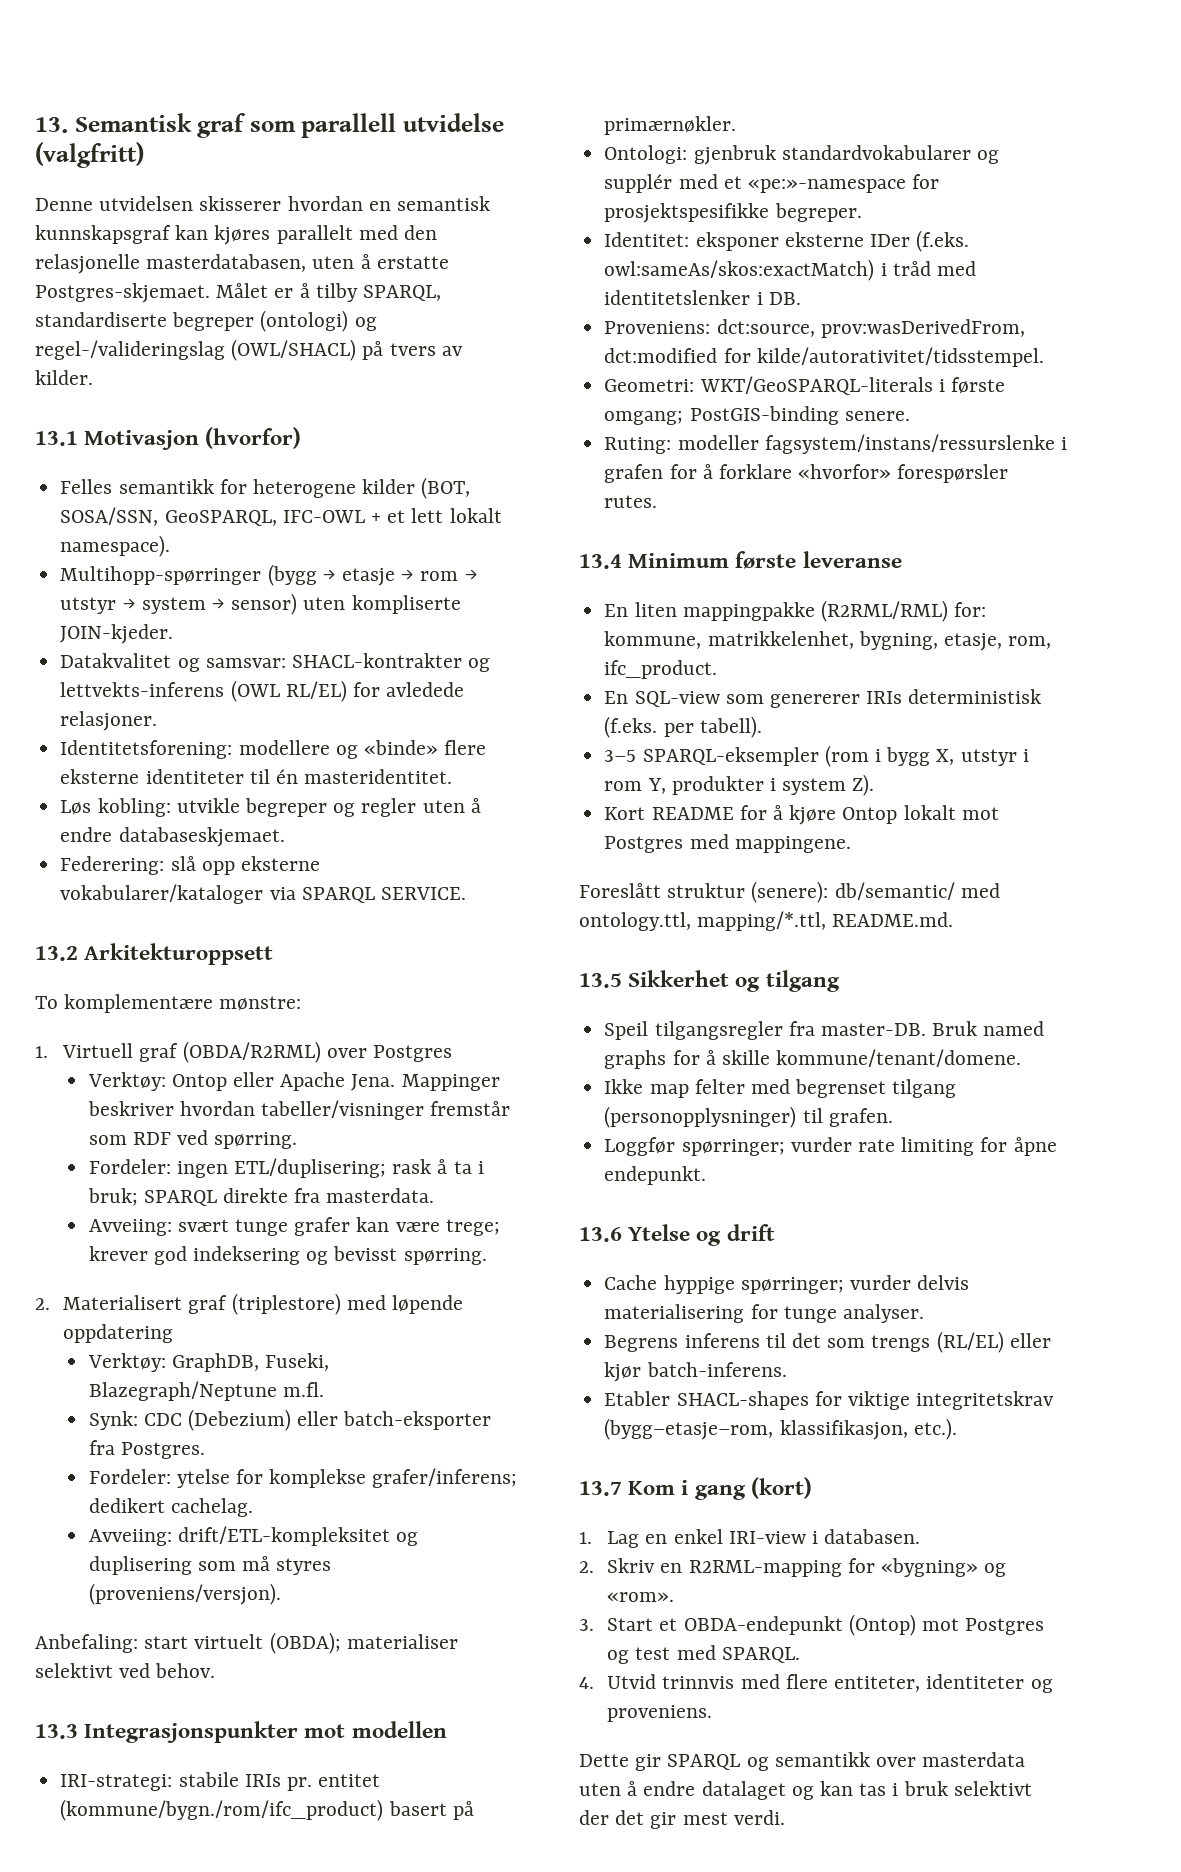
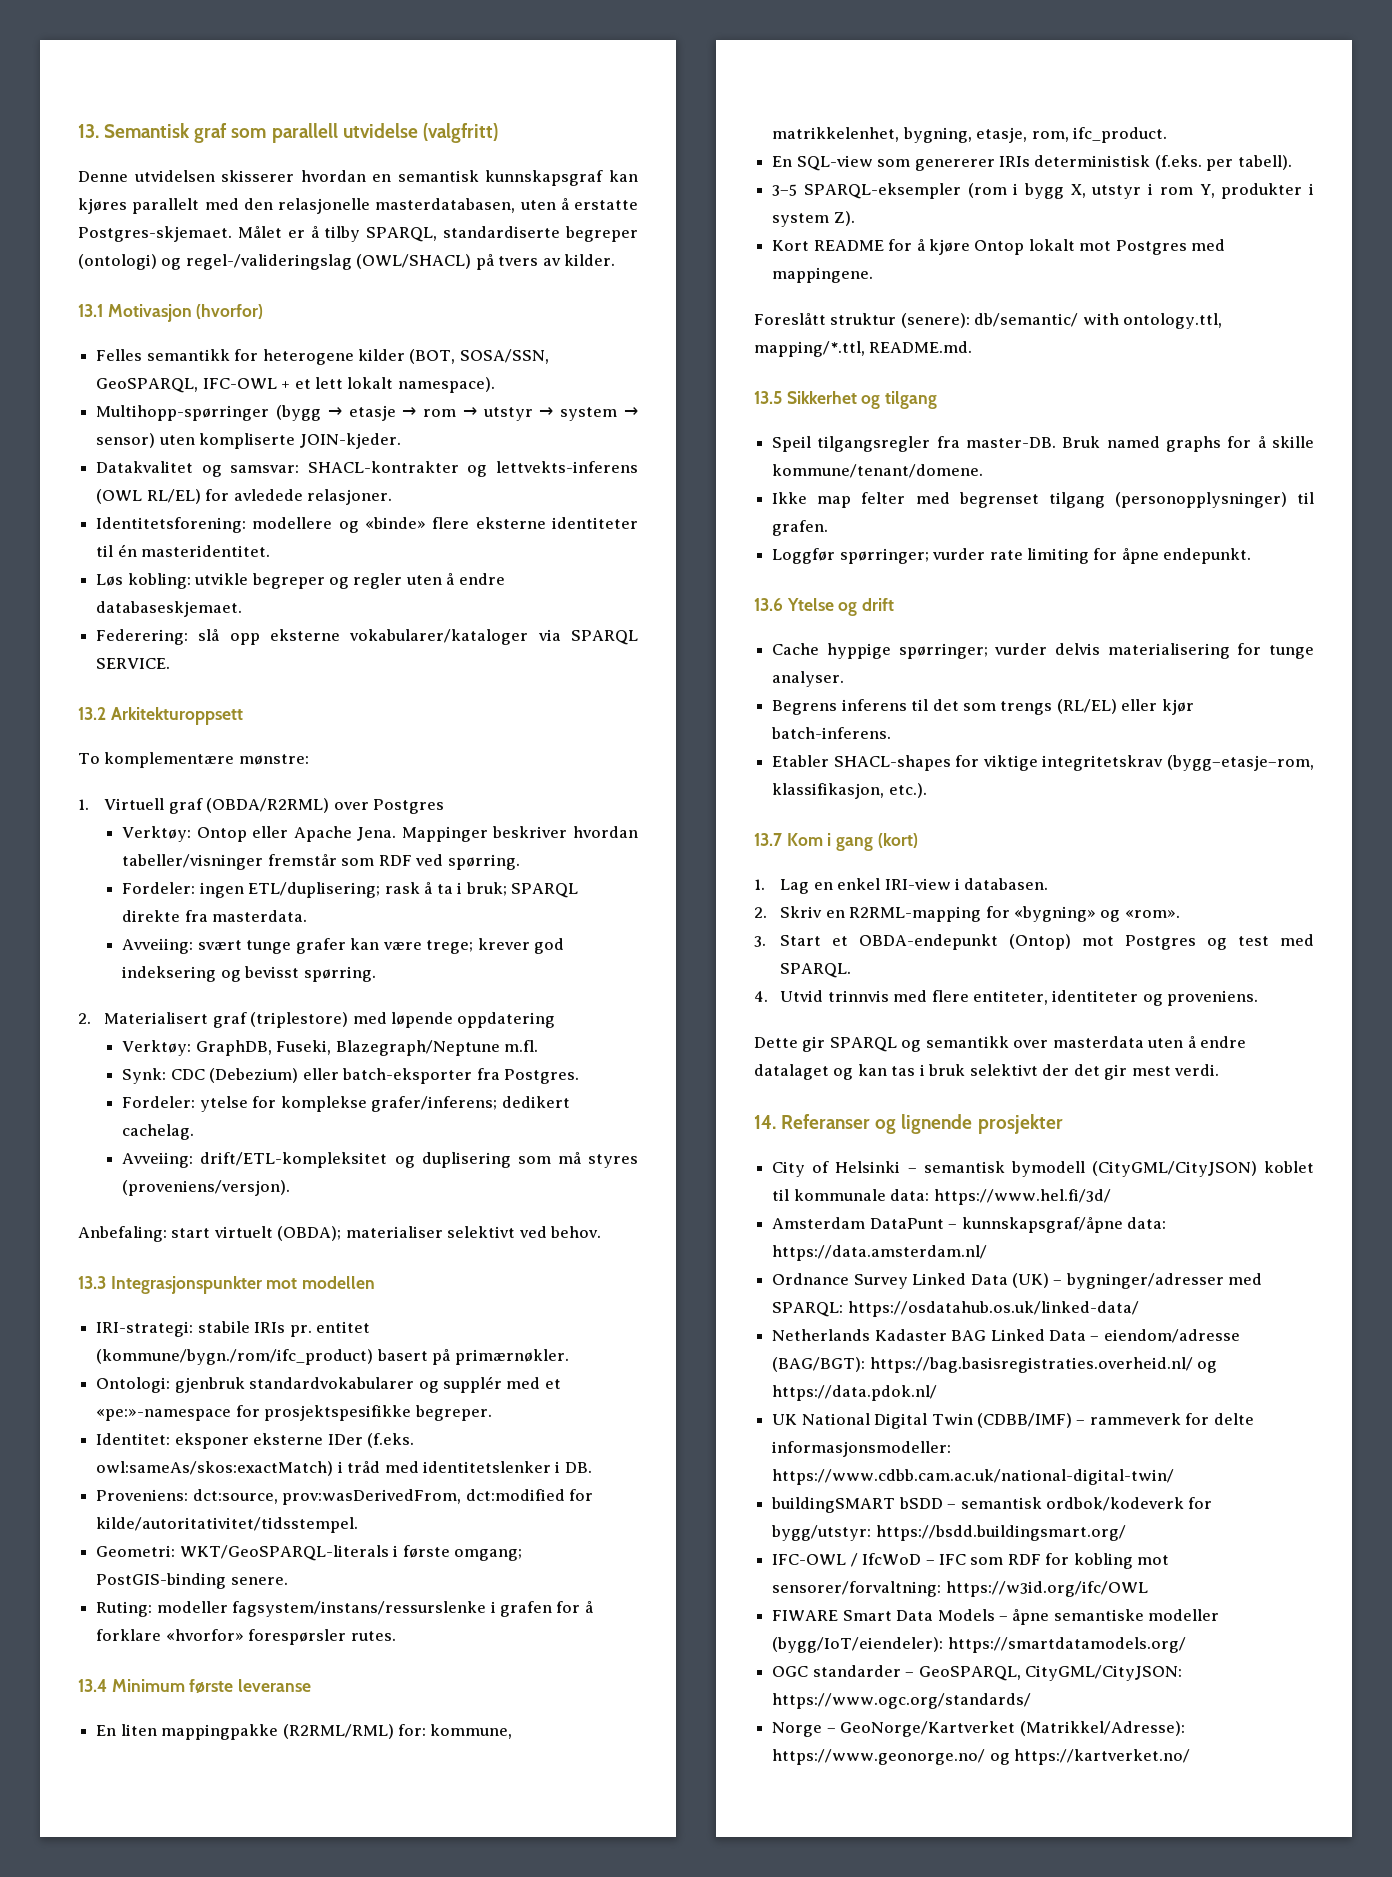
- Proveniens: dct:source, prov:wasDerivedFrom, dct:modified for kilde/autorativitet/tidsstempel.
+ Proveniens: dct:source, prov:wasDerivedFrom, dct:modified for kilde/autoritativitet/tidsstempel.
- Foreslått struktur (senere): db/semantic/ med ontology.ttl, mapping/*.ttl, README.md.
+ Foreslått struktur (senere): db/semantic/ with ontology.ttl, mapping/*.ttl, README.md.
+ 14. Referanser og lignende prosjekter
+ City of Helsinki – semantisk bymodell (CityGML/CityJSON) koblet til kommunale data: https://www.hel.fi/3d/
+ Amsterdam DataPunt – kunnskapsgraf/åpne data: https://data.amsterdam.nl/
+ Ordnance Survey Linked Data (UK) – bygninger/adresser med SPARQL: https://osdatahub.os.uk/linked-data/
+ Netherlands Kadaster BAG Linked Data – eiendom/adresse (BAG/BGT): https://bag.basisregistraties.overheid.nl/ og https://data.pdok.nl/
+ UK National Digital Twin (CDBB/IMF) – rammeverk for delte informasjonsmodeller: https://www.cdbb.cam.ac.uk/national-digital-twin/
+ buildingSMART bSDD – semantisk ordbok/kodeverk for bygg/utstyr: https://bsdd.buildingsmart.org/
+ IFC-OWL / IfcWoD – IFC som RDF for kobling mot sensorer/forvaltning: https://w3id.org/ifc/OWL
+ FIWARE Smart Data Models – åpne semantiske modeller (bygg/IoT/eiendeler): https://smartdatamodels.org/
+ OGC standarder – GeoSPARQL, CityGML/CityJSON: https://www.ogc.org/standards/
+ Norge – GeoNorge/Kartverket (Matrikkel/Adresse): https://www.geonorge.no/ og https://kartverket.no/

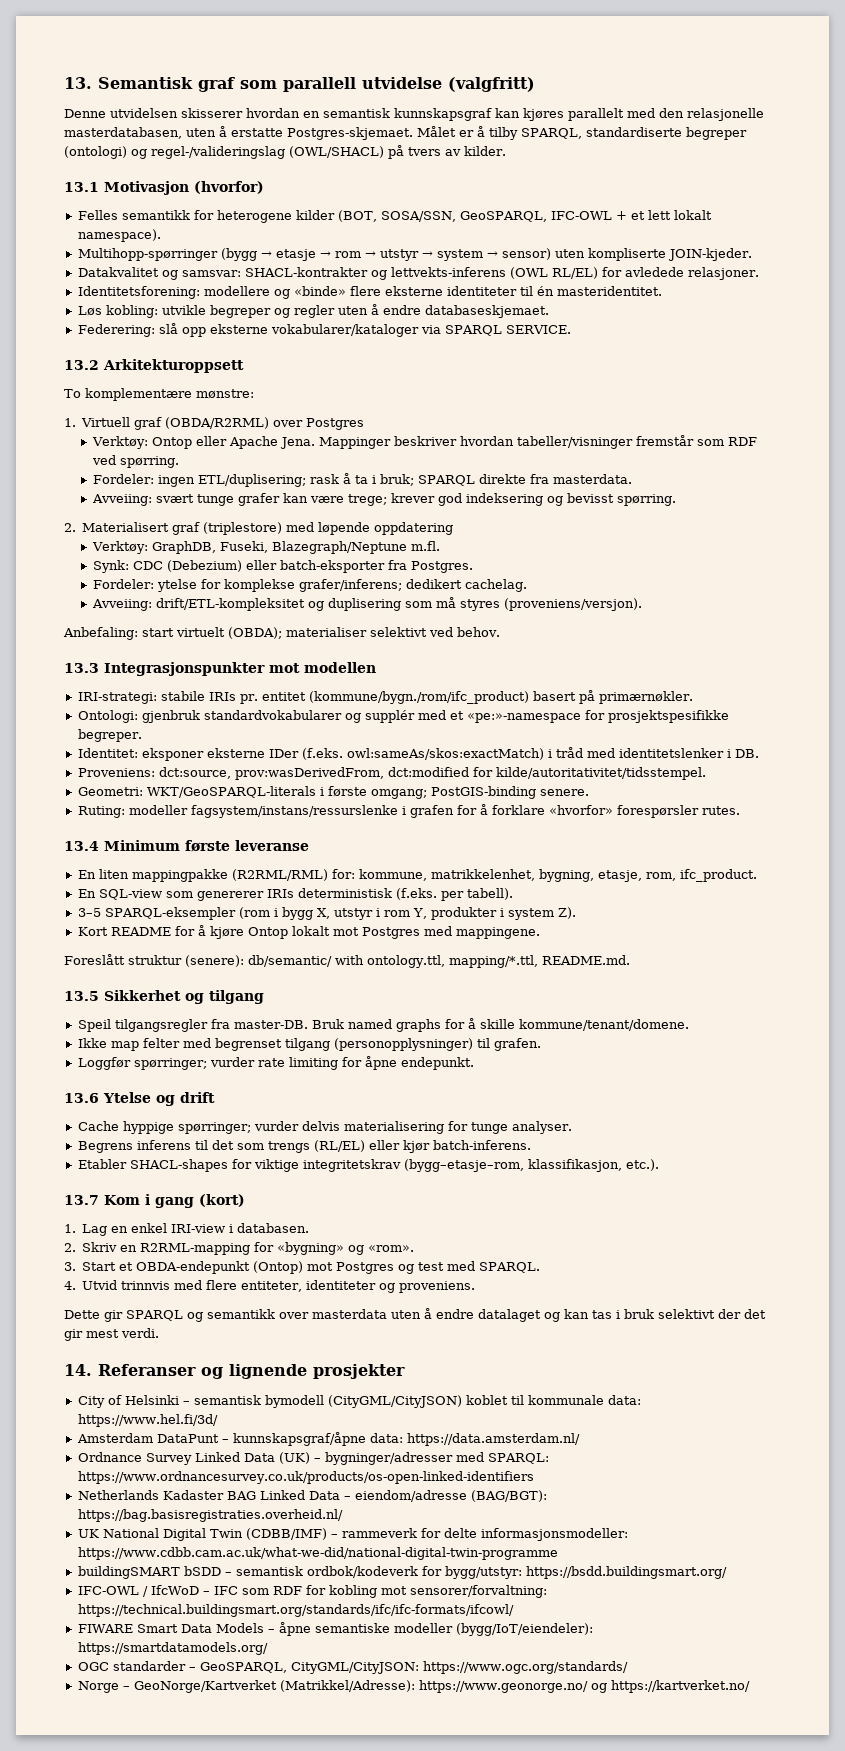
- Ordnance Survey Linked Data (UK) – bygninger/adresser med SPARQL: https://osdatahub.os.uk/linked-data/
+ Ordnance Survey Linked Data (UK) – bygninger/adresser med SPARQL: https://www.ordnancesurvey.co.uk/products/os-open-linked-identifiers
- Netherlands Kadaster BAG Linked Data – eiendom/adresse (BAG/BGT): https://bag.basisregistraties.overheid.nl/ og https://data.pdok.nl/
+ Netherlands Kadaster BAG Linked Data – eiendom/adresse (BAG/BGT): https://bag.basisregistraties.overheid.nl/
- UK National Digital Twin (CDBB/IMF) – rammeverk for delte informasjonsmodeller: https://www.cdbb.cam.ac.uk/national-digital-twin/
+ UK National Digital Twin (CDBB/IMF) – rammeverk for delte informasjonsmodeller: https://www.cdbb.cam.ac.uk/what-we-did/national-digital-twin-programme
- IFC-OWL / IfcWoD – IFC som RDF for kobling mot sensorer/forvaltning: https://w3id.org/ifc/OWL
+ IFC-OWL / IfcWoD – IFC som RDF for kobling mot sensorer/forvaltning: https://technical.buildingsmart.org/standards/ifc/ifc-formats/ifcowl/

